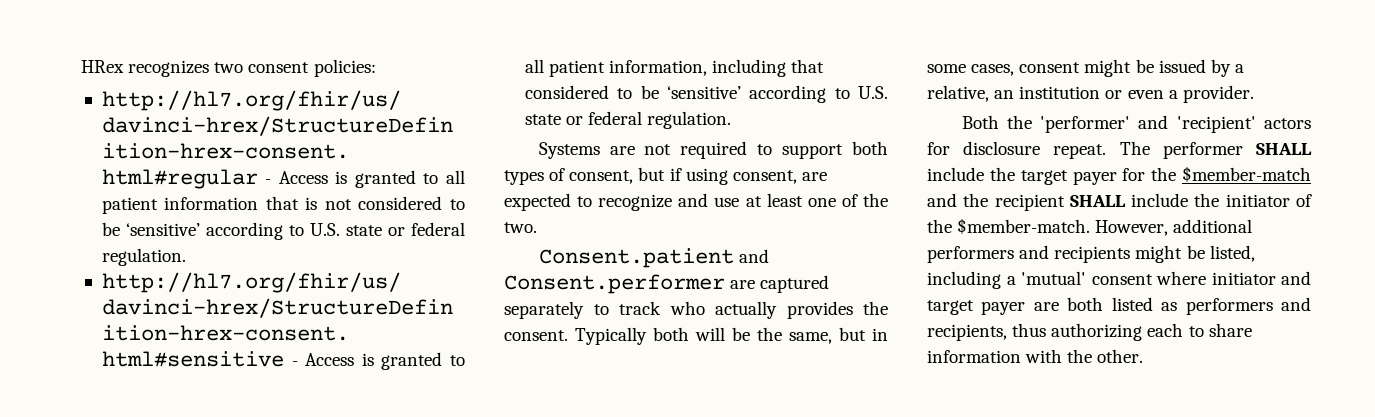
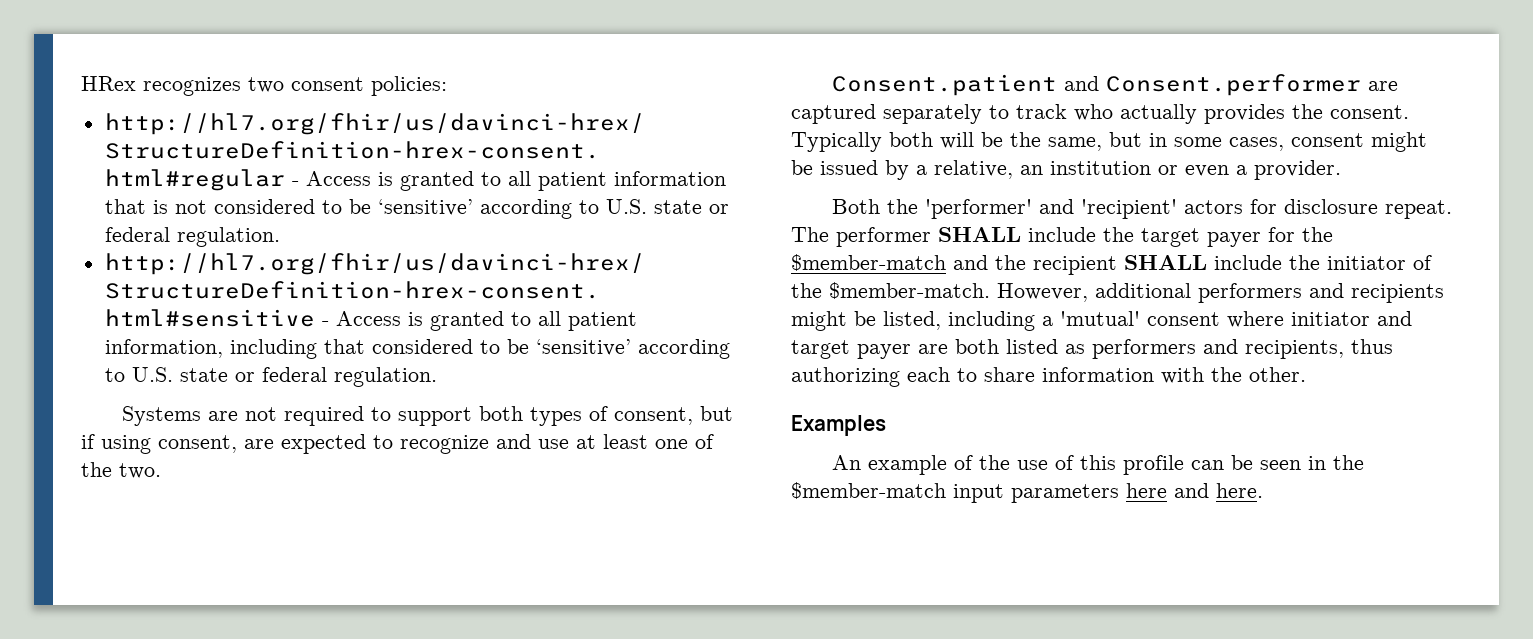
+ Examples
+ An example of the use of this profile can be seen in the $member-match input parameters here and here.

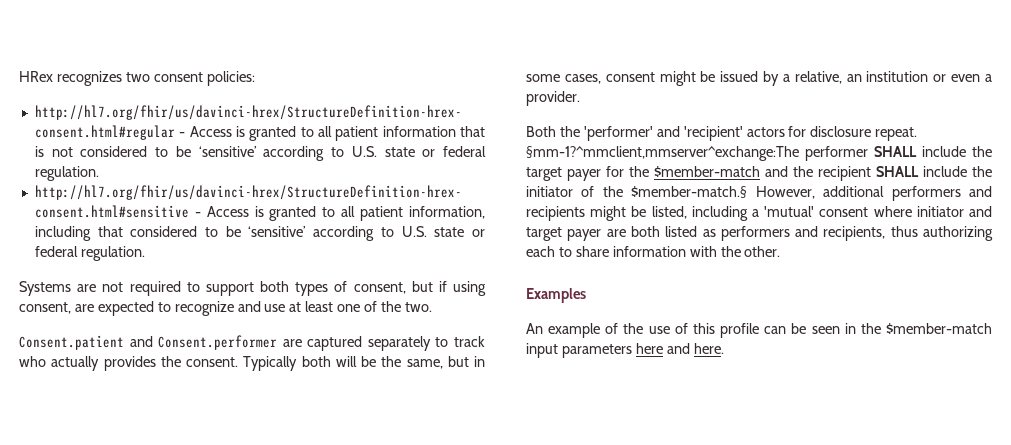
- The performer SHALL include the target payer for the $member-match and the recipient SHALL include the initiator of the $member-match. However, additional performers and recipients might be listed, including a 'mutual' consent where initiator and target payer are both listed as performers and recipients, thus authorizing each to share information with the other.
+ §mm-1?^mmclient,mmserver^exchange:The performer SHALL include the target payer for the $member-match and the recipient SHALL include the initiator of the $member-match.§ However, additional performers and recipients might be listed, including a 'mutual' consent where initiator and target payer are both listed as performers and recipients, thus authorizing each to share information with the other.

